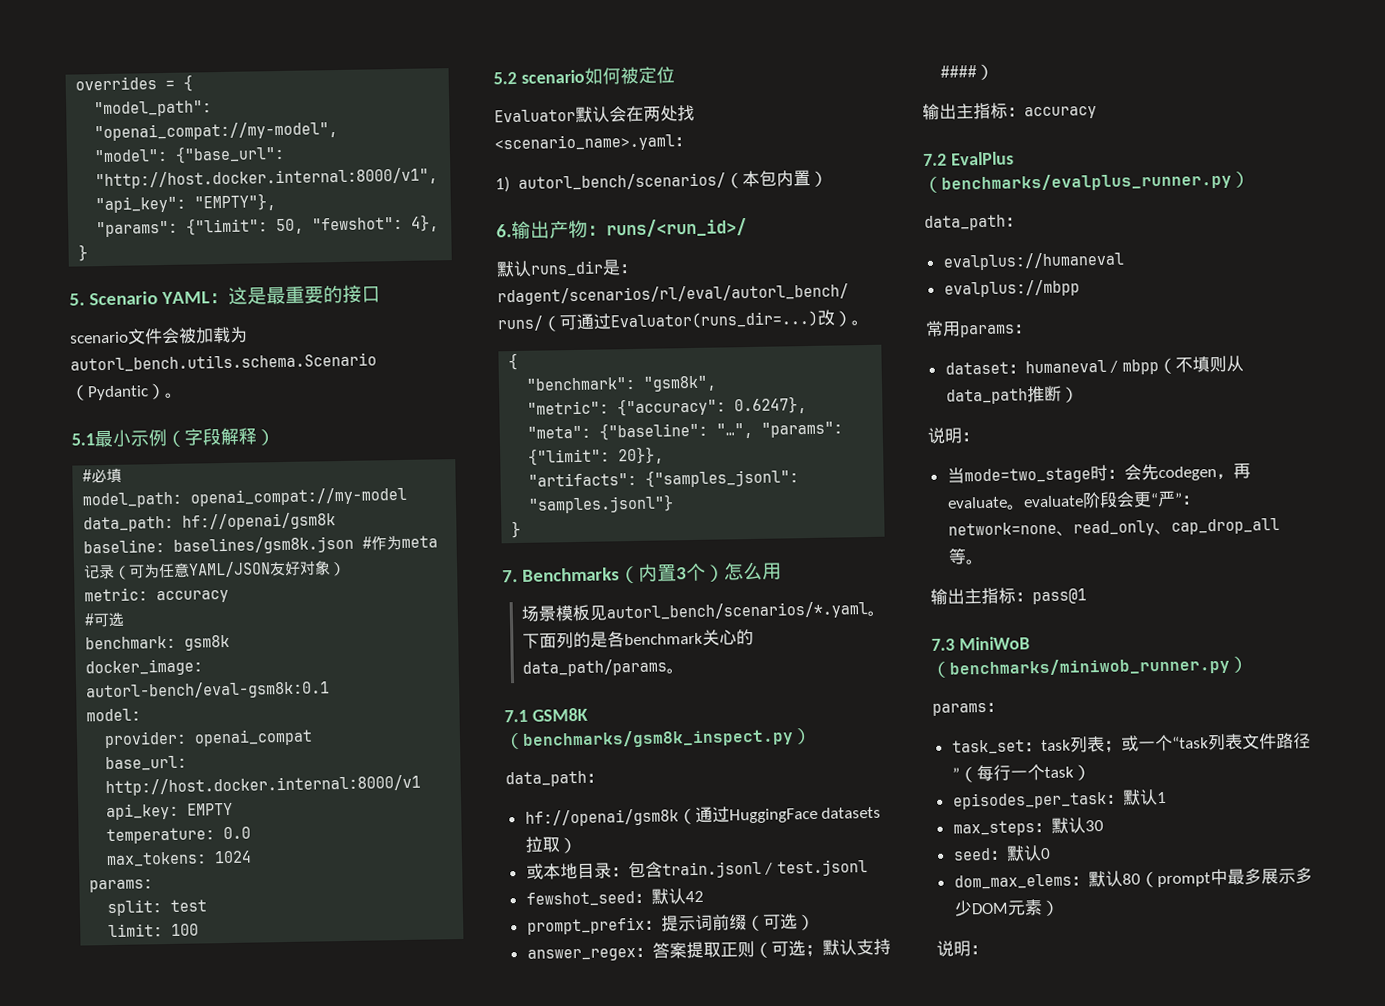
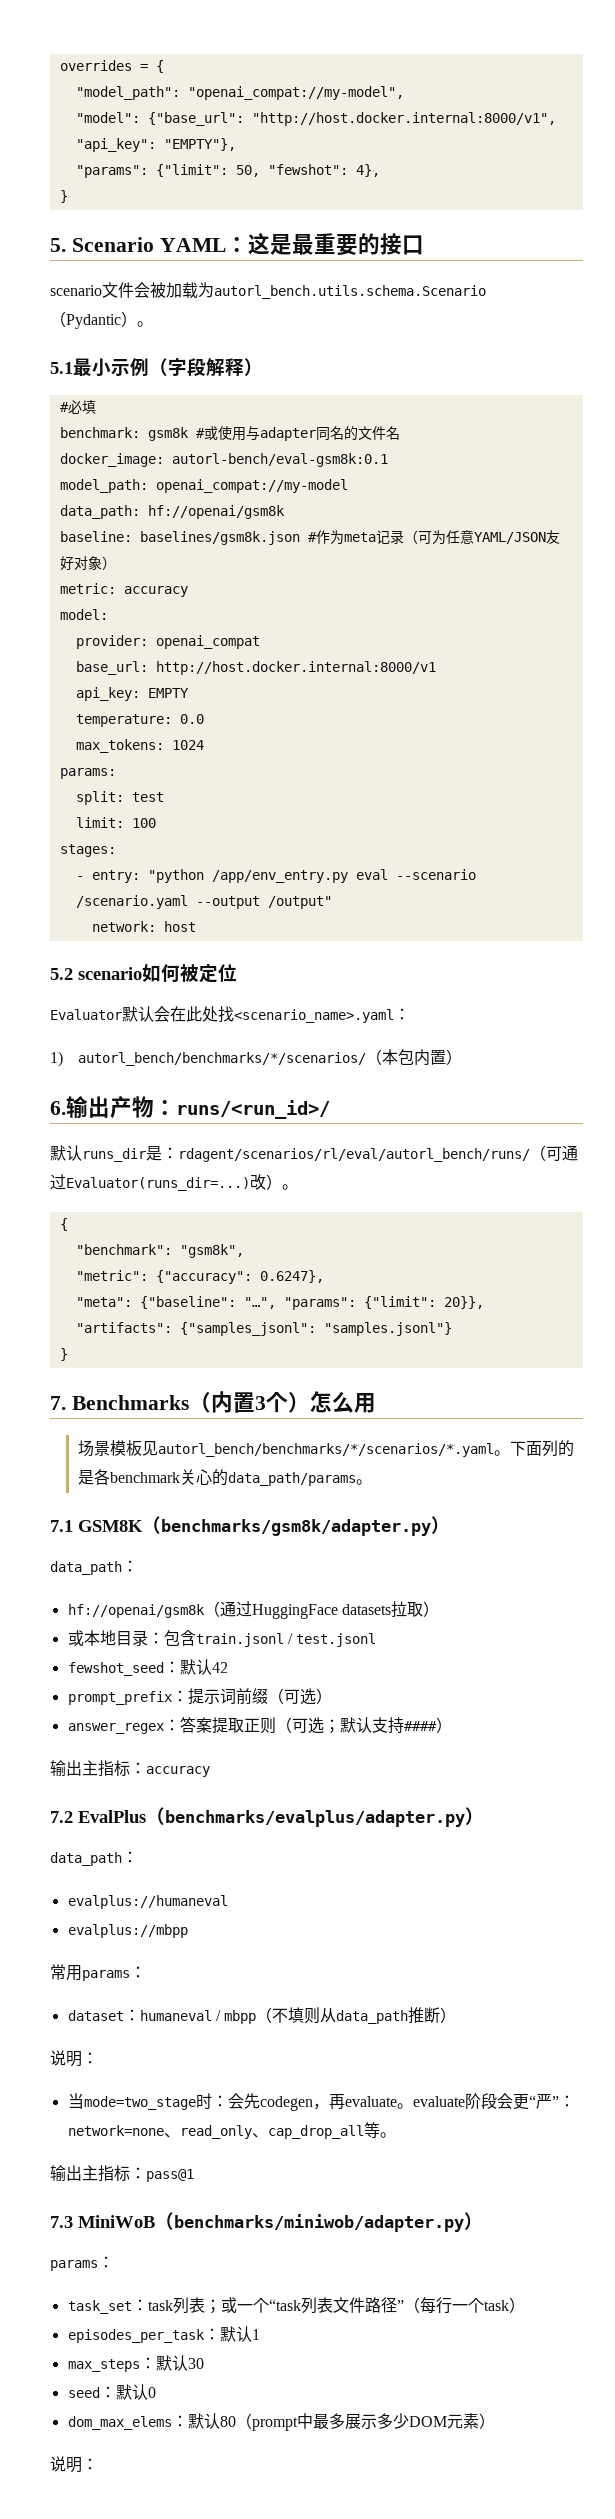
+ benchmark: gsm8k #或使用与adapter同名的文件名
+ docker_image: autorl-bench/eval-gsm8k:0.1
- #可选
- benchmark: gsm8k
- docker_image: autorl-bench/eval-gsm8k:0.1
+ stages:
+ - entry: "python /app/env_entry.py eval --scenario /scenario.yaml --output /output"
+ network: host
- Evaluator默认会在两处找<scenario_name>.yaml：
+ Evaluator默认会在此处找<scenario_name>.yaml：
- 1) autorl_bench/scenarios/（本包内置）
+ 1) autorl_bench/benchmarks/*/scenarios/（本包内置）
- 场景模板见autorl_bench/scenarios/*.yaml。
+ 场景模板见autorl_bench/benchmarks/*/scenarios/*.yaml。
- 7.1 GSM8K（benchmarks/gsm8k_inspect.py）
+ 7.1 GSM8K（benchmarks/gsm8k/adapter.py）
- 7.2 EvalPlus（benchmarks/evalplus_runner.py）
+ 7.2 EvalPlus（benchmarks/evalplus/adapter.py）
- 7.3 MiniWoB（benchmarks/miniwob_runner.py）
+ 7.3 MiniWoB（benchmarks/miniwob/adapter.py）

